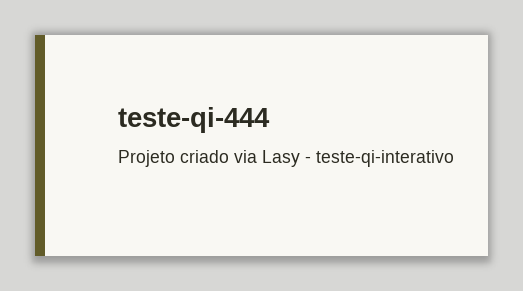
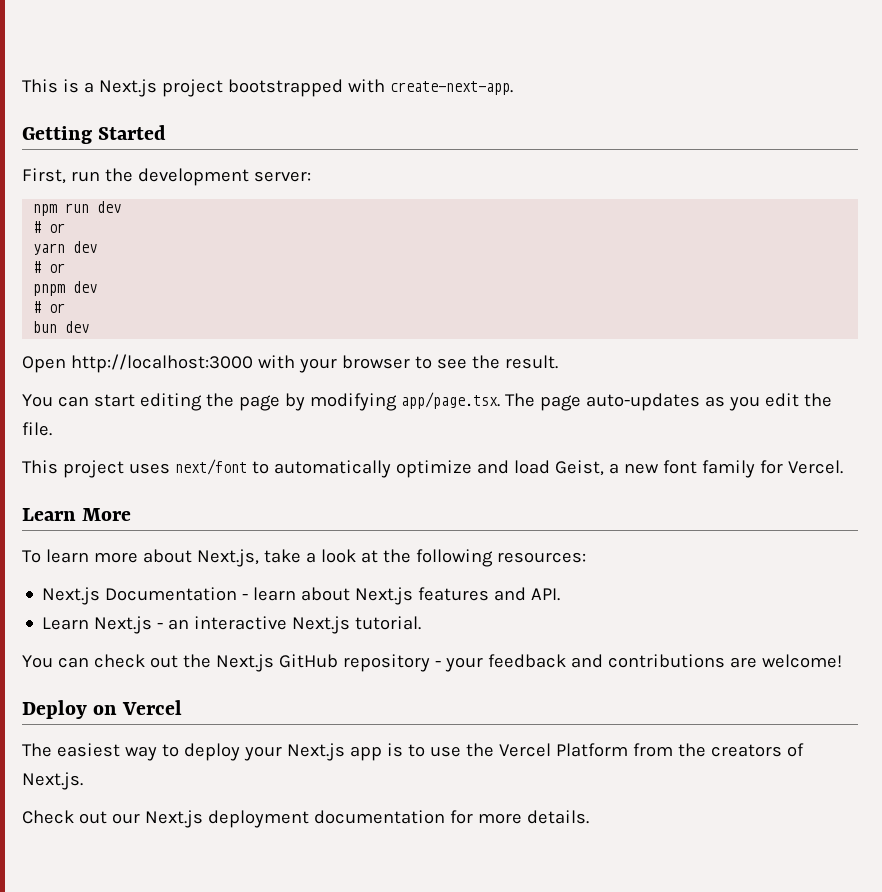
- teste-qi-444
- Projeto criado via Lasy - teste-qi-interativo
+ This is a Next.js project bootstrapped with create-next-app.
+ Getting Started
+ First, run the development server:
+ npm run dev
+ # or
+ yarn dev
+ # or
+ pnpm dev
+ # or
+ bun dev
+ Open http://localhost:3000 with your browser to see the result.
+ You can start editing the page by modifying app/page.tsx. The page auto-updates as you edit the file.
+ This project uses next/font to automatically optimize and load Geist, a new font family for Vercel.
+ Learn More
+ To learn more about Next.js, take a look at the following resources:
+ Next.js Documentation - learn about Next.js features and API.
+ Learn Next.js - an interactive Next.js tutorial.
+ You can check out the Next.js GitHub repository - your feedback and contributions are welcome!
+ Deploy on Vercel
+ The easiest way to deploy your Next.js app is to use the Vercel Platform from the creators of Next.js.
+ Check out our Next.js deployment documentation for more details.

